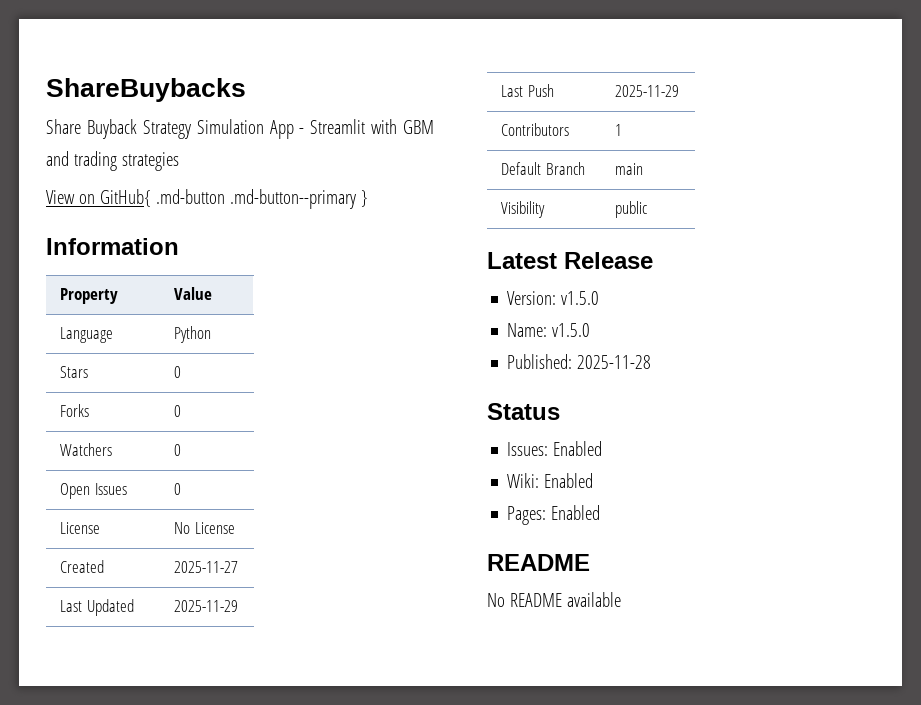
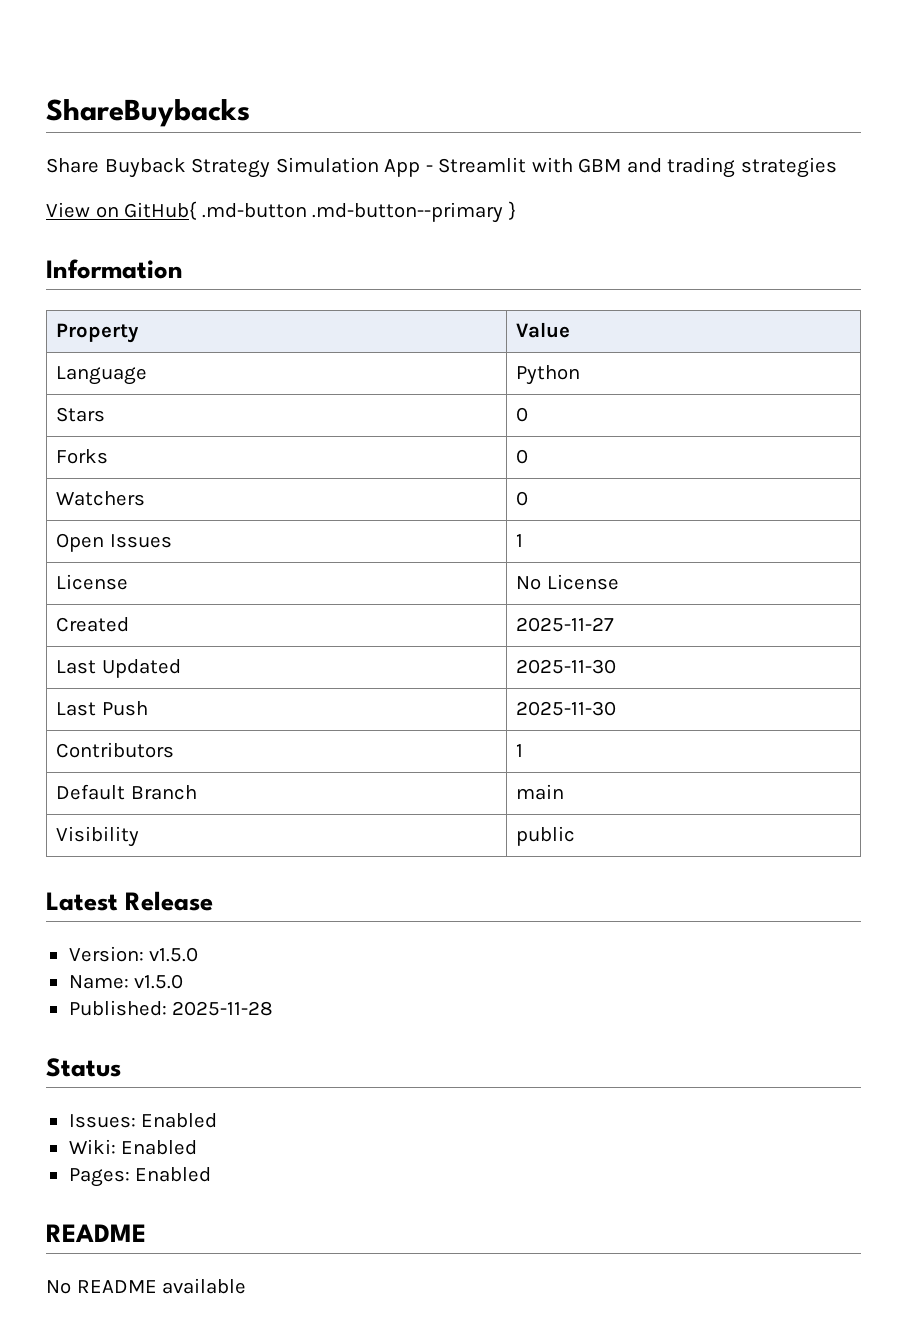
- Open Issues | 0
+ Open Issues | 1
- Last Updated | 2025-11-29
+ Last Updated | 2025-11-30
- Last Push | 2025-11-29
+ Last Push | 2025-11-30

